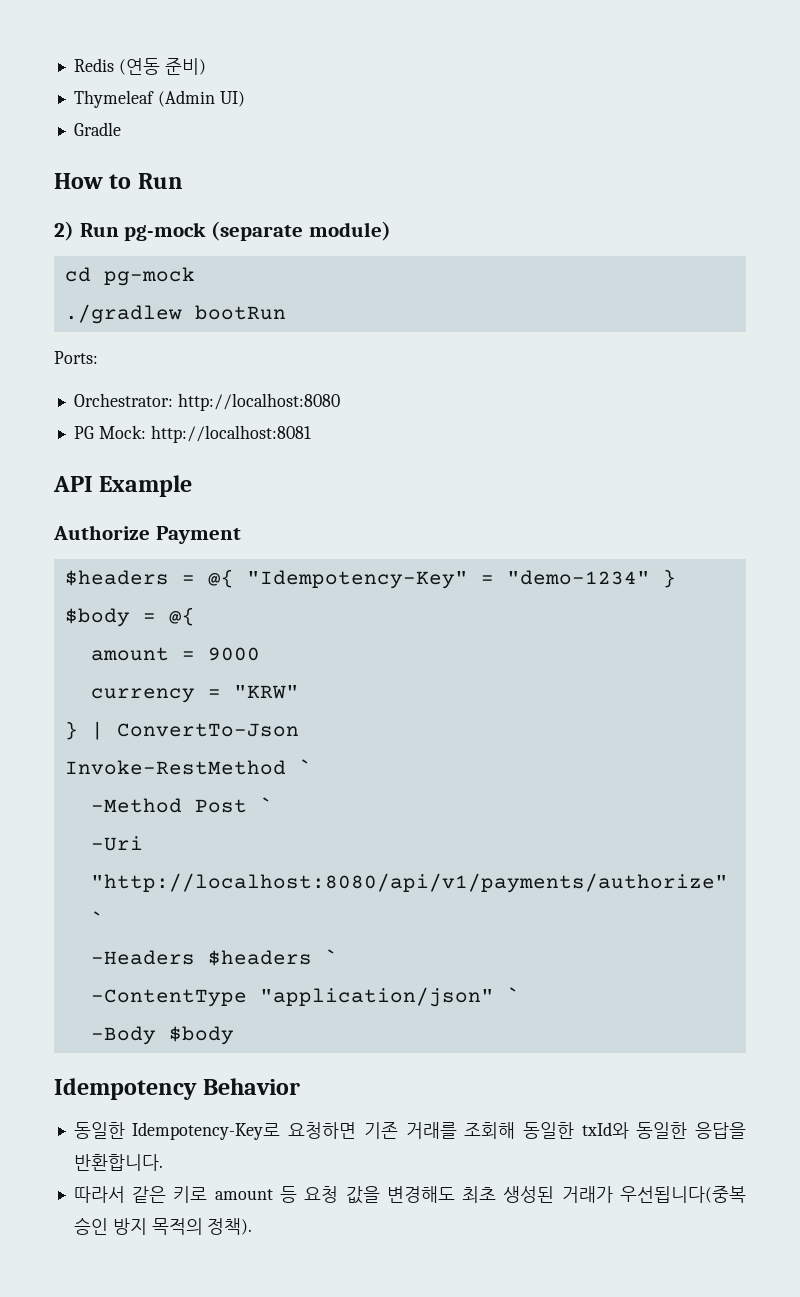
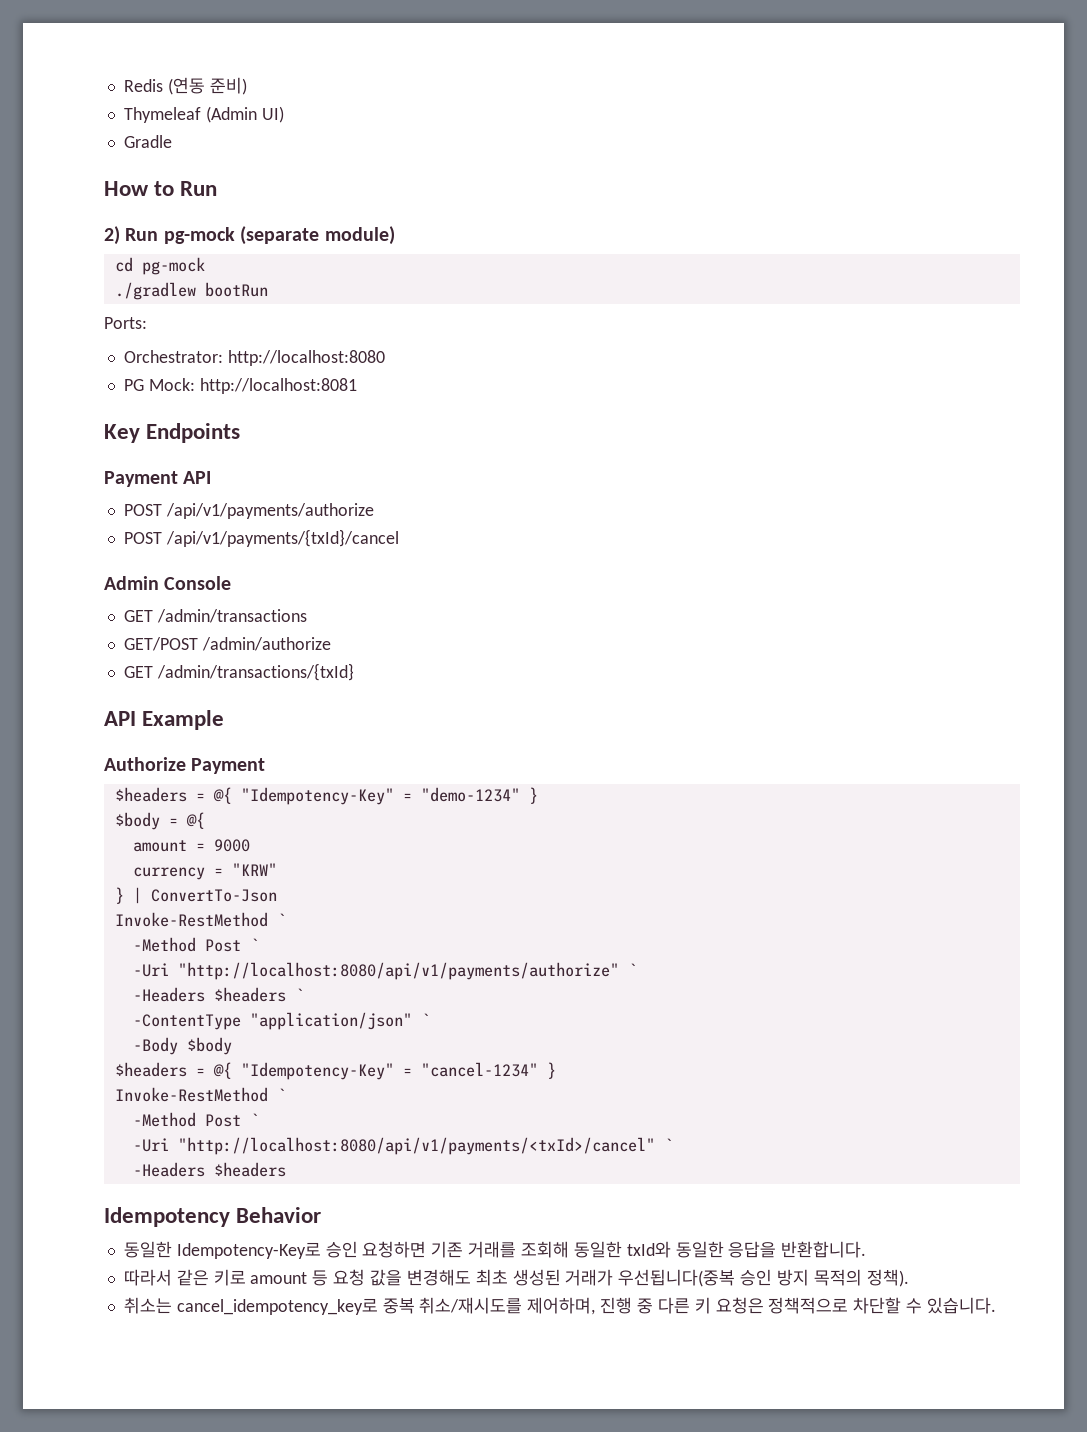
+ Key Endpoints
+ Payment API
+ POST /api/v1/payments/authorize
+ POST /api/v1/payments/{txId}/cancel
+ Admin Console
+ GET /admin/transactions
+ GET/POST /admin/authorize
+ GET /admin/transactions/{txId}
+ $headers = @{ "Idempotency-Key" = "cancel-1234" }
+ Invoke-RestMethod `
+ -Method Post `
+ -Uri "http://localhost:8080/api/v1/payments/<txId>/cancel" `
+ -Headers $headers
- 동일한 Idempotency-Key로 요청하면 기존 거래를 조회해 동일한 txId와 동일한 응답을 반환합니다.
+ 동일한 Idempotency-Key로 승인 요청하면 기존 거래를 조회해 동일한 txId와 동일한 응답을 반환합니다.
+ 취소는 cancel_idempotency_key로 중복 취소/재시도를 제어하며, 진행 중 다른 키 요청은 정책적으로 차단할 수 있습니다.

